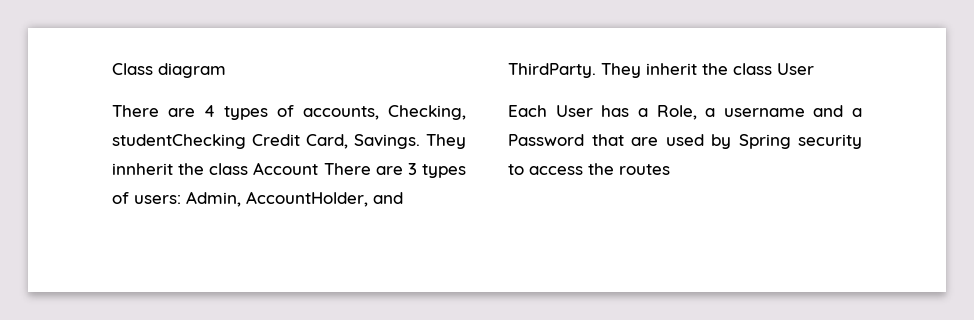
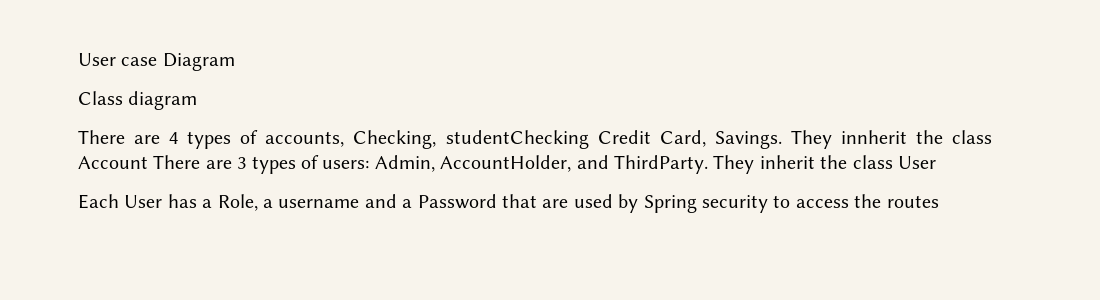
+ User case Diagram

